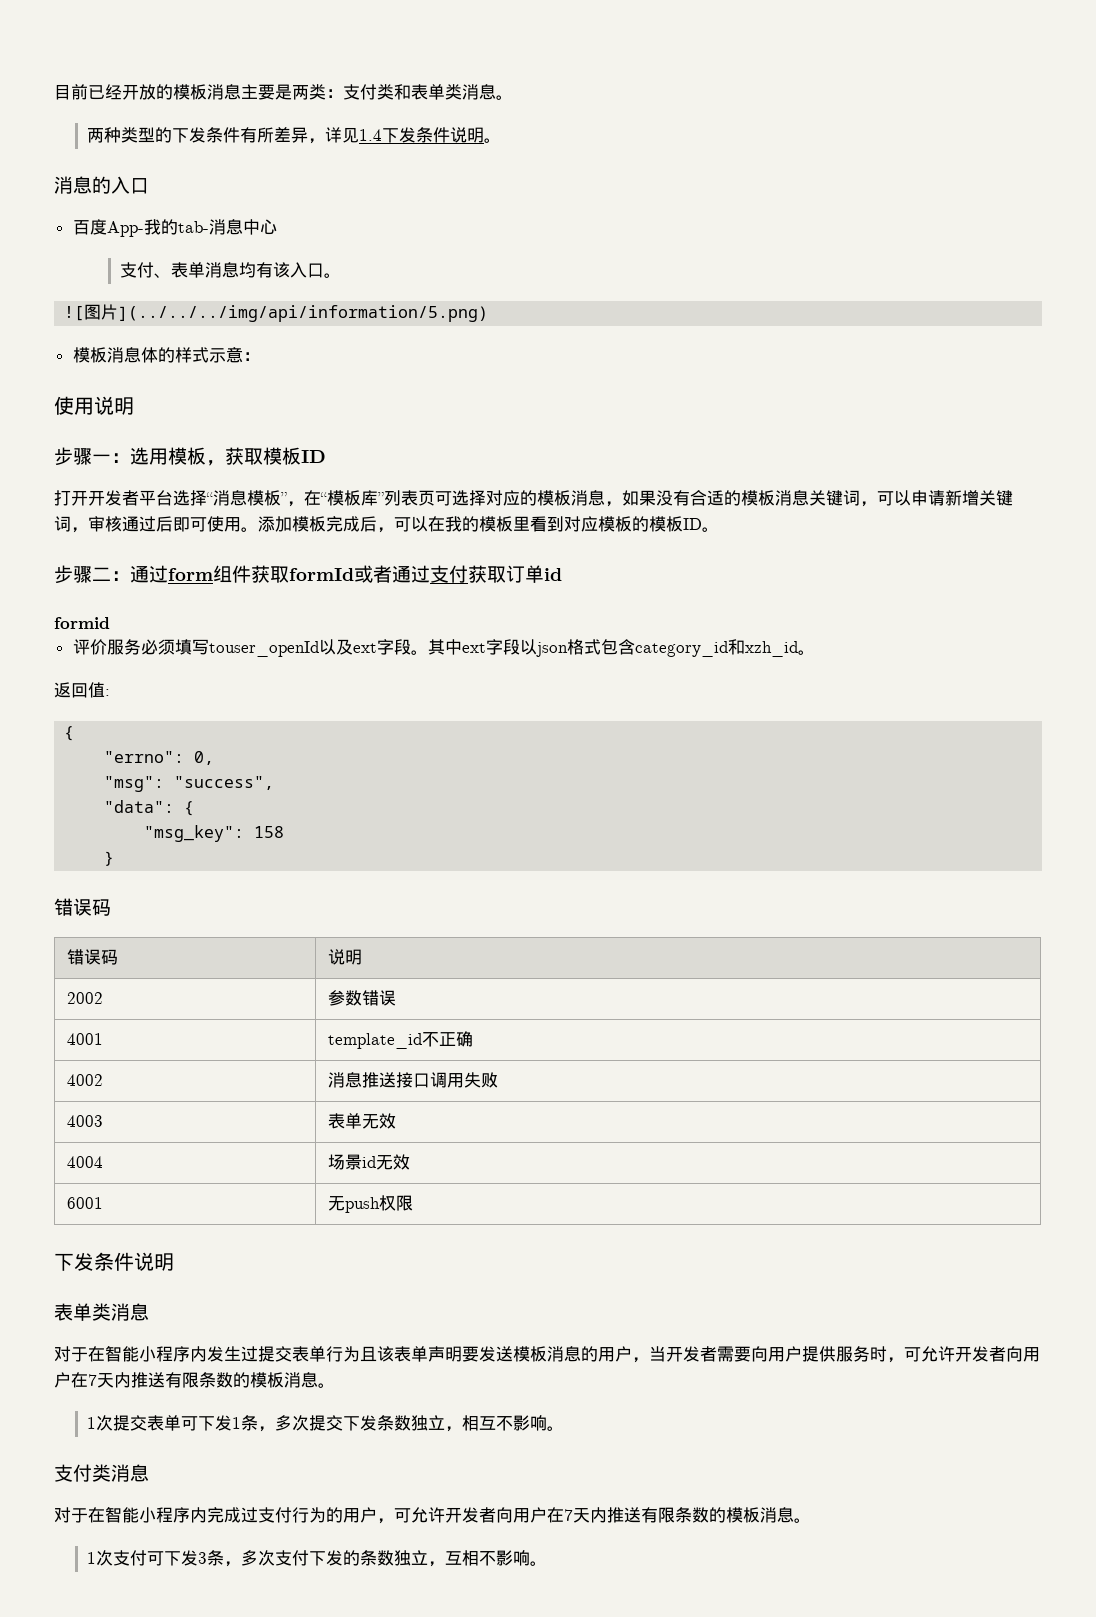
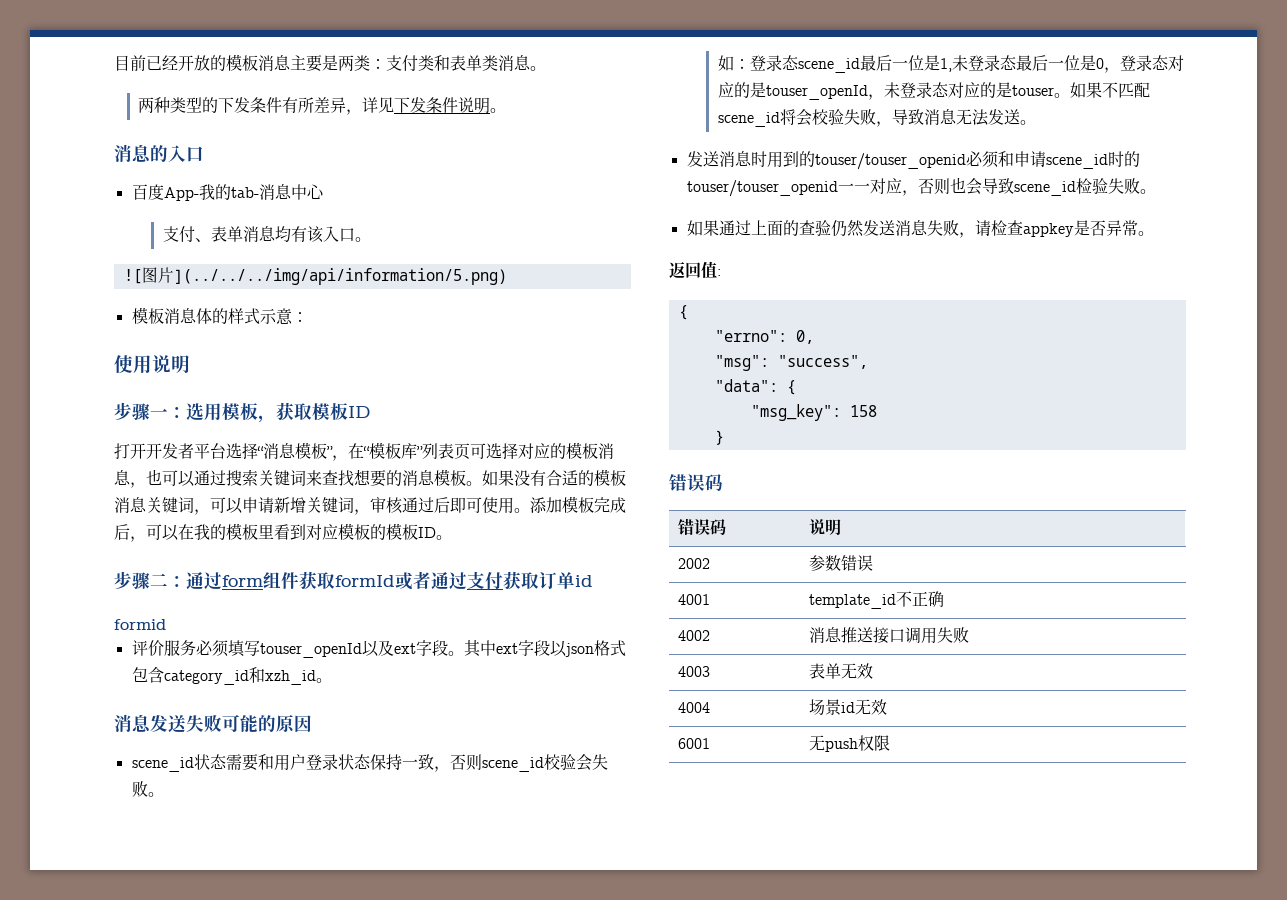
- 两种类型的下发条件有所差异，详见1.4下发条件说明。
+ 两种类型的下发条件有所差异，详见下发条件说明。
- 打开开发者平台选择“消息模板”，在“模板库”列表页可选择对应的模板消息，如果没有合适的模板消息关键词，可以申请新增关键词，审核通过后即可使用。
+ 打开开发者平台选择“消息模板”，在“模板库”列表页可选择对应的模板消息，也可以通过搜索关键词来查找想要的消息模板。如果没有合适的模板消息关键词，可以申请新增关键词，审核通过后即可使用。
+ 消息发送失败可能的原因
+ scene_id状态需要和用户登录状态保持一致，否则scene_id校验会失败。
+ 如：登录态scene_id最后一位是1,未登录态最后一位是0，登录态对应的是touser_openId，未登录态对应的是touser。如果不匹配scene_id将会校验失败，导致消息无法发送。
+ 发送消息时用到的touser/touser_openid必须和申请scene_id时的touser/touser_openid一一对应，否则也会导致scene_id检验失败。
+ 如果通过上面的查验仍然发送消息失败，请检查appkey是否异常。
  6001 | 无push权限
- 下发条件说明
- 表单类消息
- 对于在智能小程序内发生过提交表单行为且该表单声明要发送模板消息的用户，当开发者需要向用户提供服务时，可允许开发者向用户在7天内推送有限条数的模板消息。
- 1次提交表单可下发1条，多次提交下发条数独立，相互不影响。
- 支付类消息
- 对于在智能小程序内完成过支付行为的用户，可允许开发者向用户在7天内推送有限条数的模板消息。
- 1次支付可下发3条，多次支付下发的条数独立，互相不影响。

